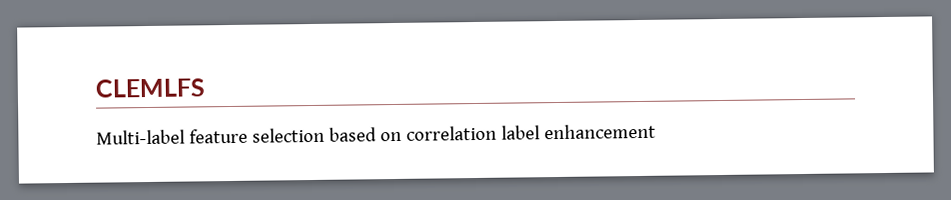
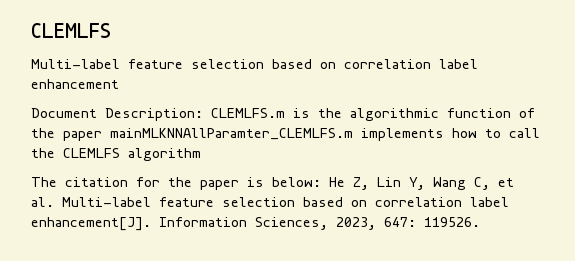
+ Document Description: CLEMLFS.m is the algorithmic function of the paper mainMLKNNAllParamter_CLEMLFS.m implements how to call the CLEMLFS algorithm
+ The citation for the paper is below: He Z, Lin Y, Wang C, et al. Multi-label feature selection based on correlation label enhancement[J]. Information Sciences, 2023, 647: 119526.

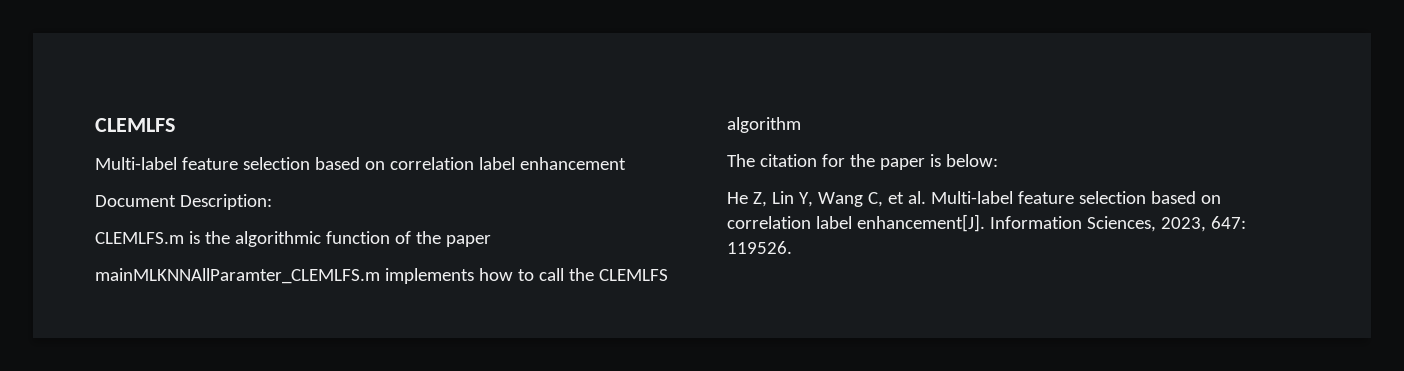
- Document Description: CLEMLFS.m is the algorithmic function of the paper mainMLKNNAllParamter_CLEMLFS.m implements how to call the CLEMLFS algorithm
+ Document Description:
+ CLEMLFS.m is the algorithmic function of the paper
+ mainMLKNNAllParamter_CLEMLFS.m implements how to call the CLEMLFS algorithm
- The citation for the paper is below: He Z, Lin Y, Wang C, et al. Multi-label feature selection based on correlation label enhancement[J].
+ The citation for the paper is below:
+ He Z, Lin Y, Wang C, et al. Multi-label feature selection based on correlation label enhancement[J].

